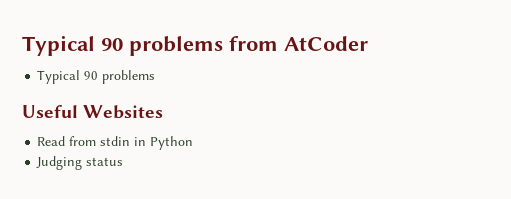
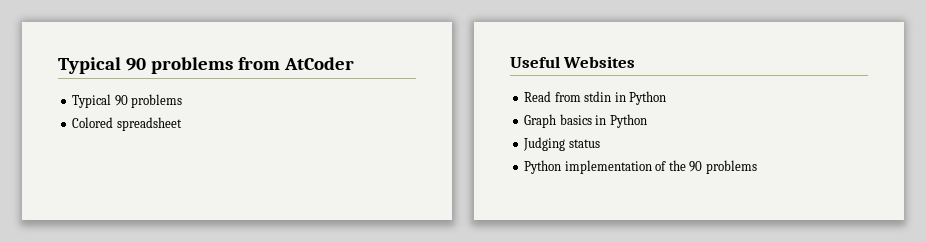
+ Colored spreadsheet
+ Graph basics in Python
  Judging status
+ Python implementation of the 90 problems

